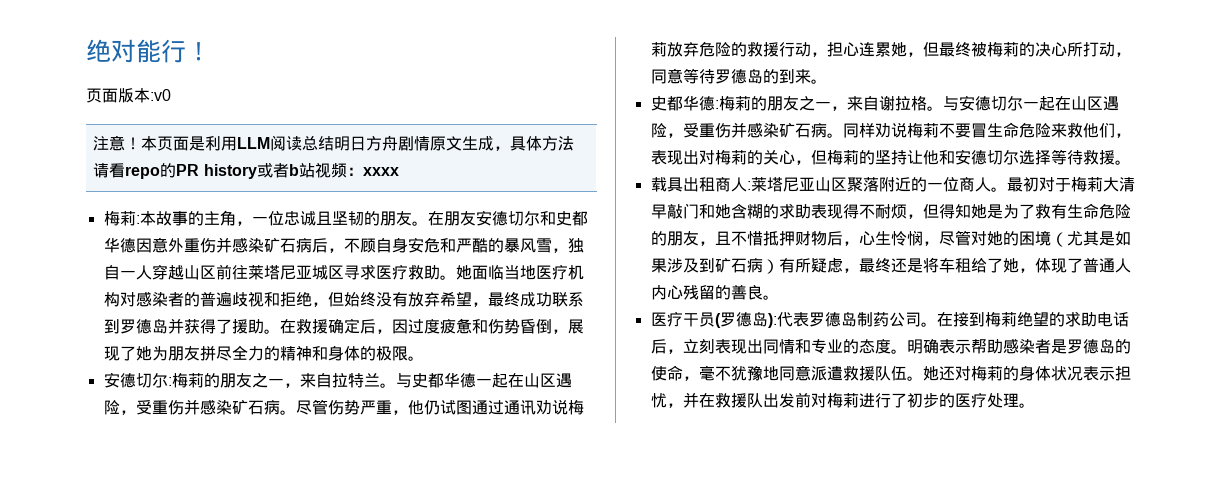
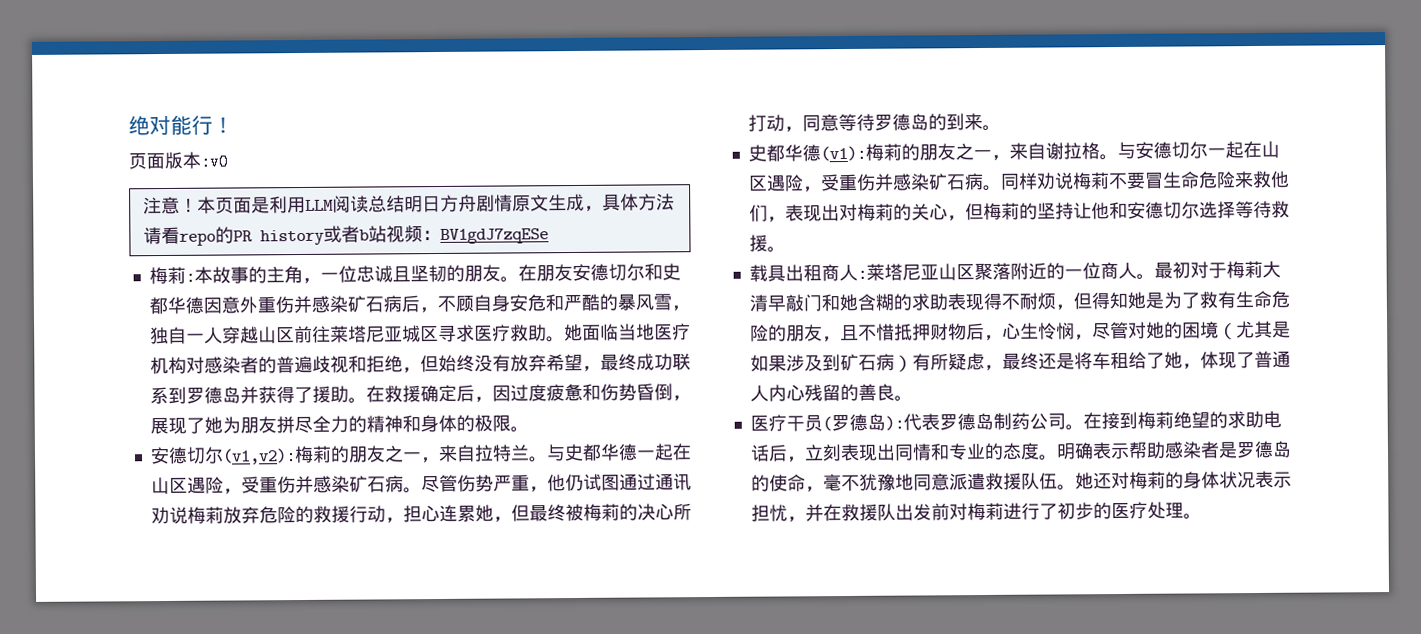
- 注意！本页面是利用LLM阅读总结明日方舟剧情原文生成，具体方法请看repo的PR history或者b站视频：xxxx
+ 注意！本页面是利用LLM阅读总结明日方舟剧情原文生成，具体方法请看repo的PR history或者b站视频：BV1gdJ7zqESe
- 安德切尔:梅莉的朋友之一，来自拉特兰。
+ 安德切尔(v1,v2):梅莉的朋友之一，来自拉特兰。
- 史都华德:梅莉的朋友之一，来自谢拉格。
+ 史都华德(v1):梅莉的朋友之一，来自谢拉格。

